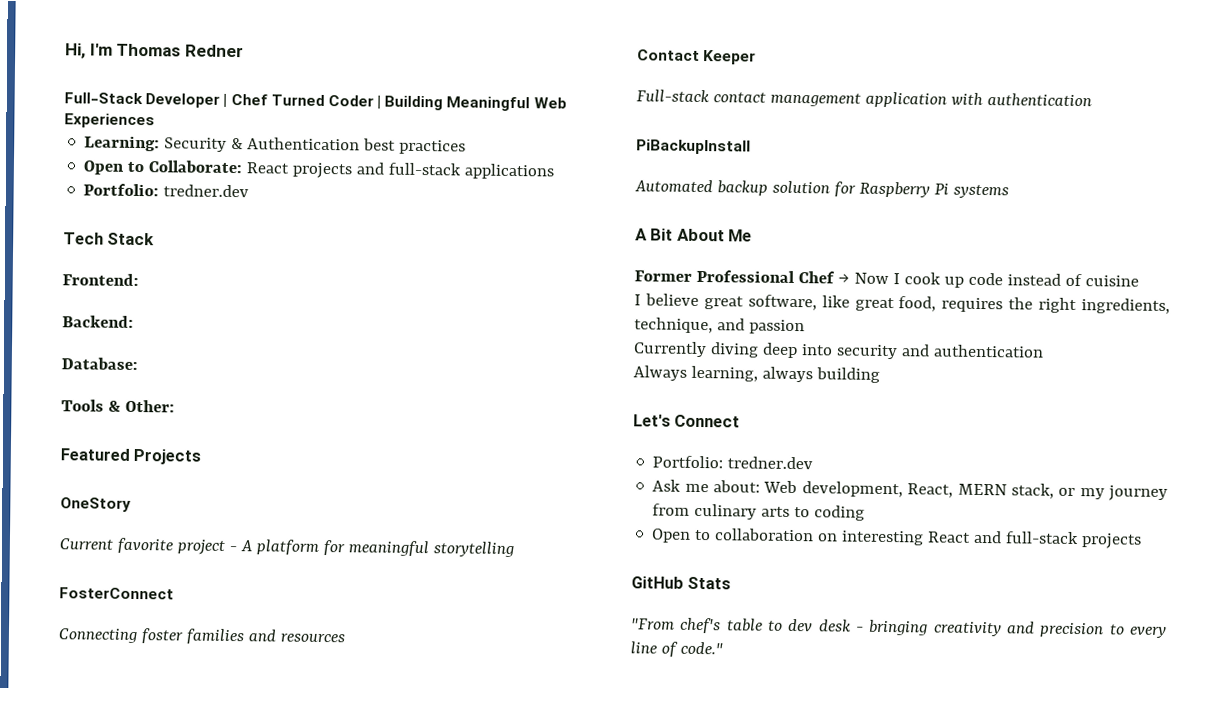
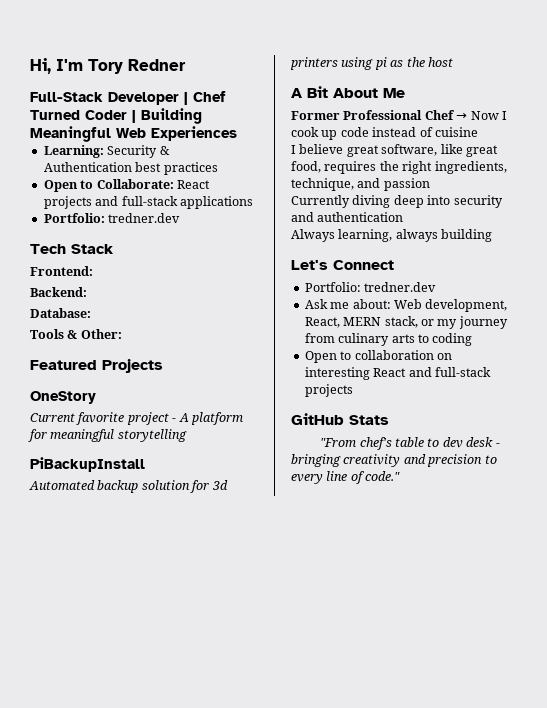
- Hi, I'm Thomas Redner
+ Hi, I'm Tory Redner
- FosterConnect
- Connecting foster families and resources
- Contact Keeper
- Full-stack contact management application with authentication
- Automated backup solution for Raspberry Pi systems
+ Automated backup solution for 3d printers using pi as the host

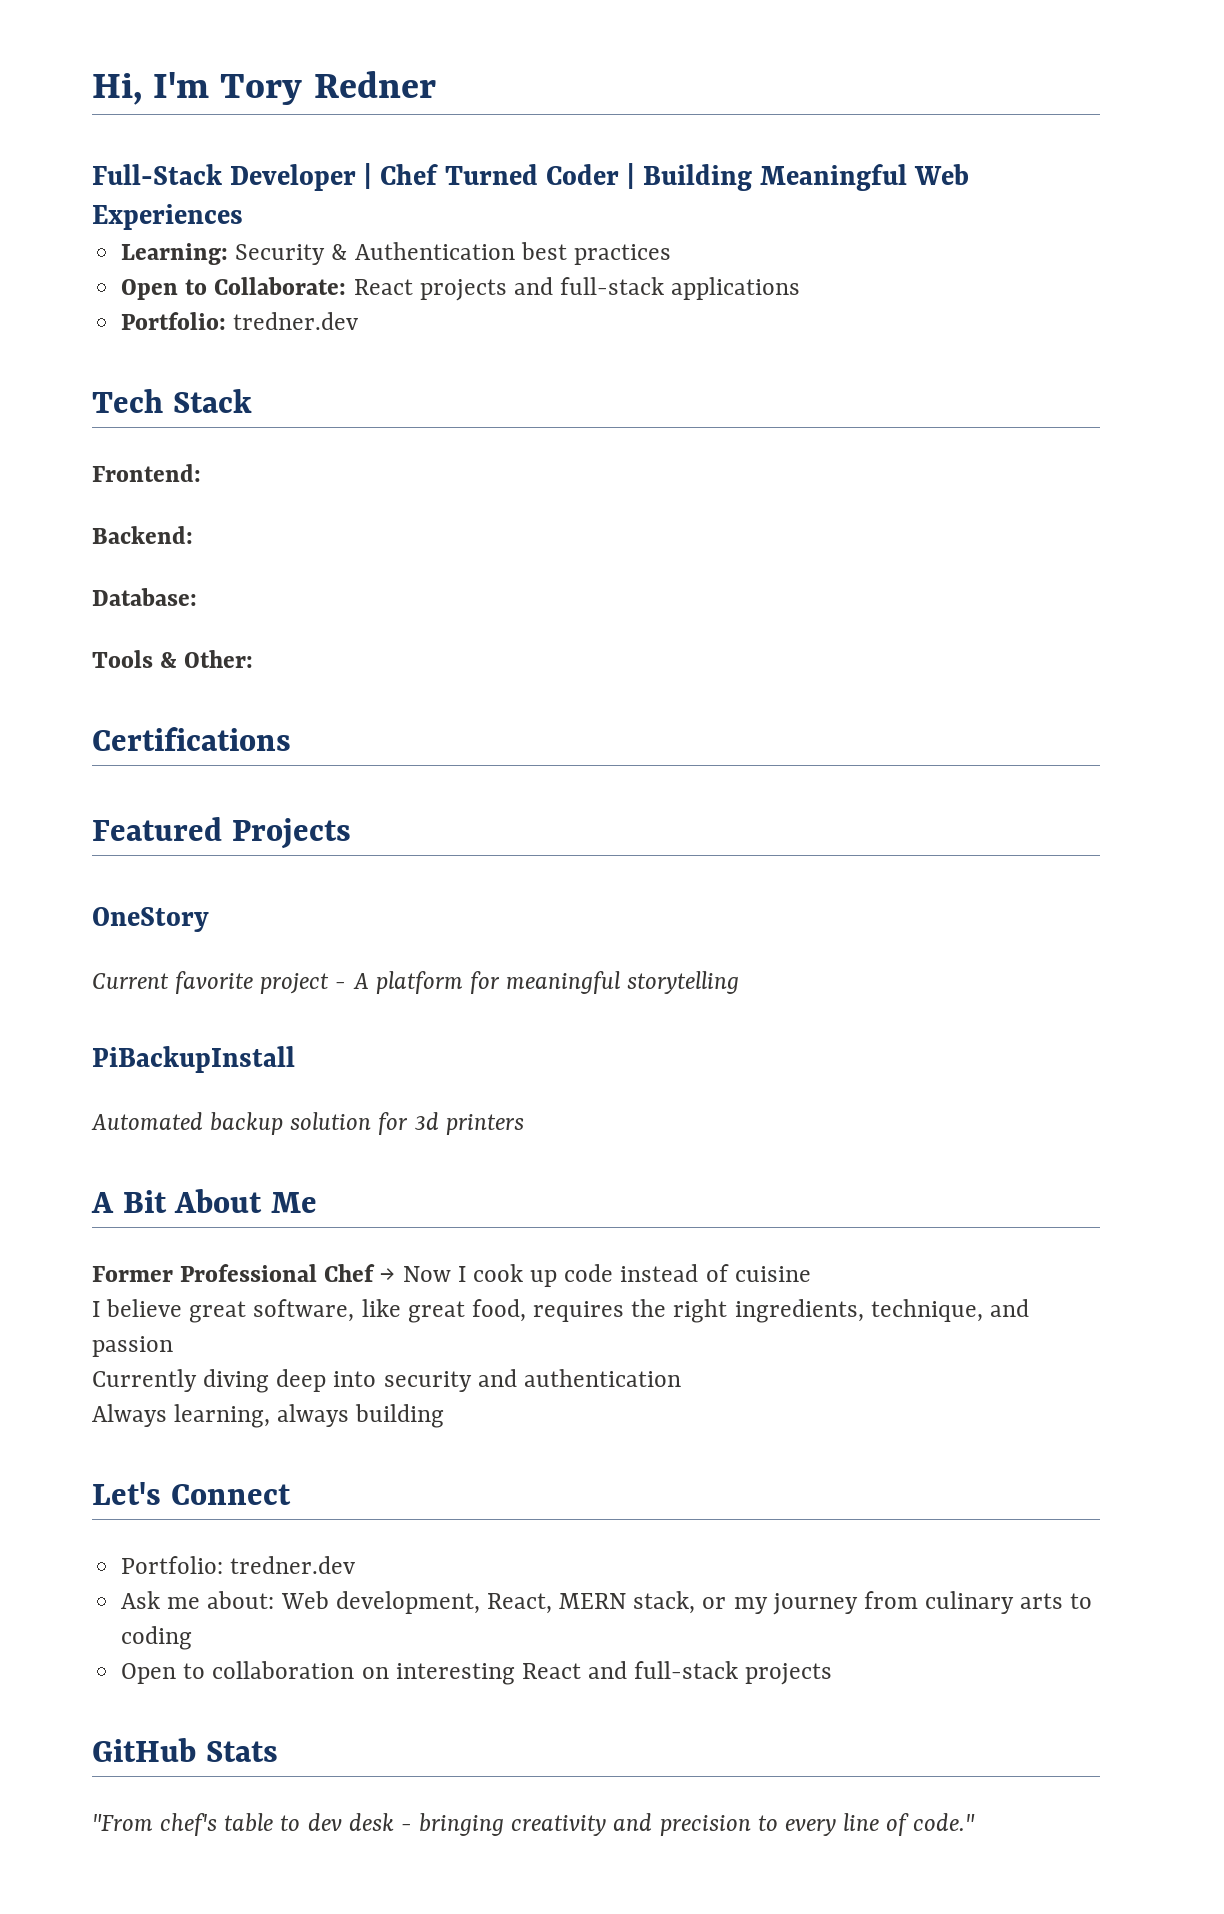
+ Certifications
- Automated backup solution for 3d printers using pi as the host
+ Automated backup solution for 3d printers

